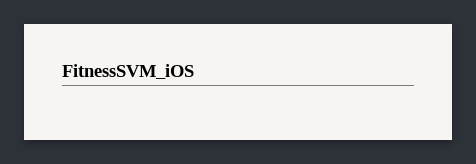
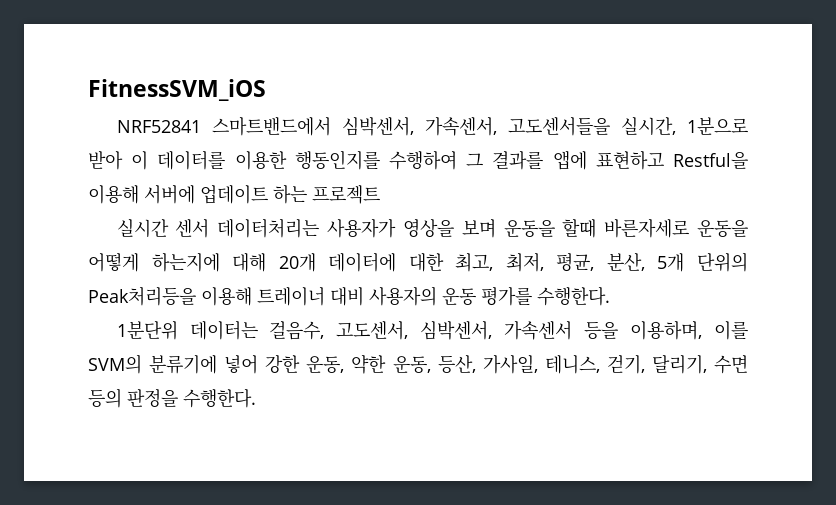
+ NRF52841 스마트밴드에서 심박센서, 가속센서, 고도센서들을 실시간, 1분으로 받아 이 데이터를 이용한 행동인지를 수행하여 그 결과를 앱에 표현하고 Restful을 이용해 서버에 업데이트 하는 프로젝트
+ 실시간 센서 데이터처리는 사용자가 영상을 보며 운동을 할때 바른자세로 운동을 어떻게 하는지에 대해 20개 데이터에 대한 최고, 최저, 평균, 분산, 5개 단위의 Peak처리등을 이용해 트레이너 대비 사용자의 운동 평가를 수행한다.
+ 1분단위 데이터는 걸음수, 고도센서, 심박센서, 가속센서 등을 이용하며, 이를 SVM의 분류기에 넣어 강한 운동, 약한 운동, 등산, 가사일, 테니스, 걷기, 달리기, 수면 등의 판정을 수행한다.

